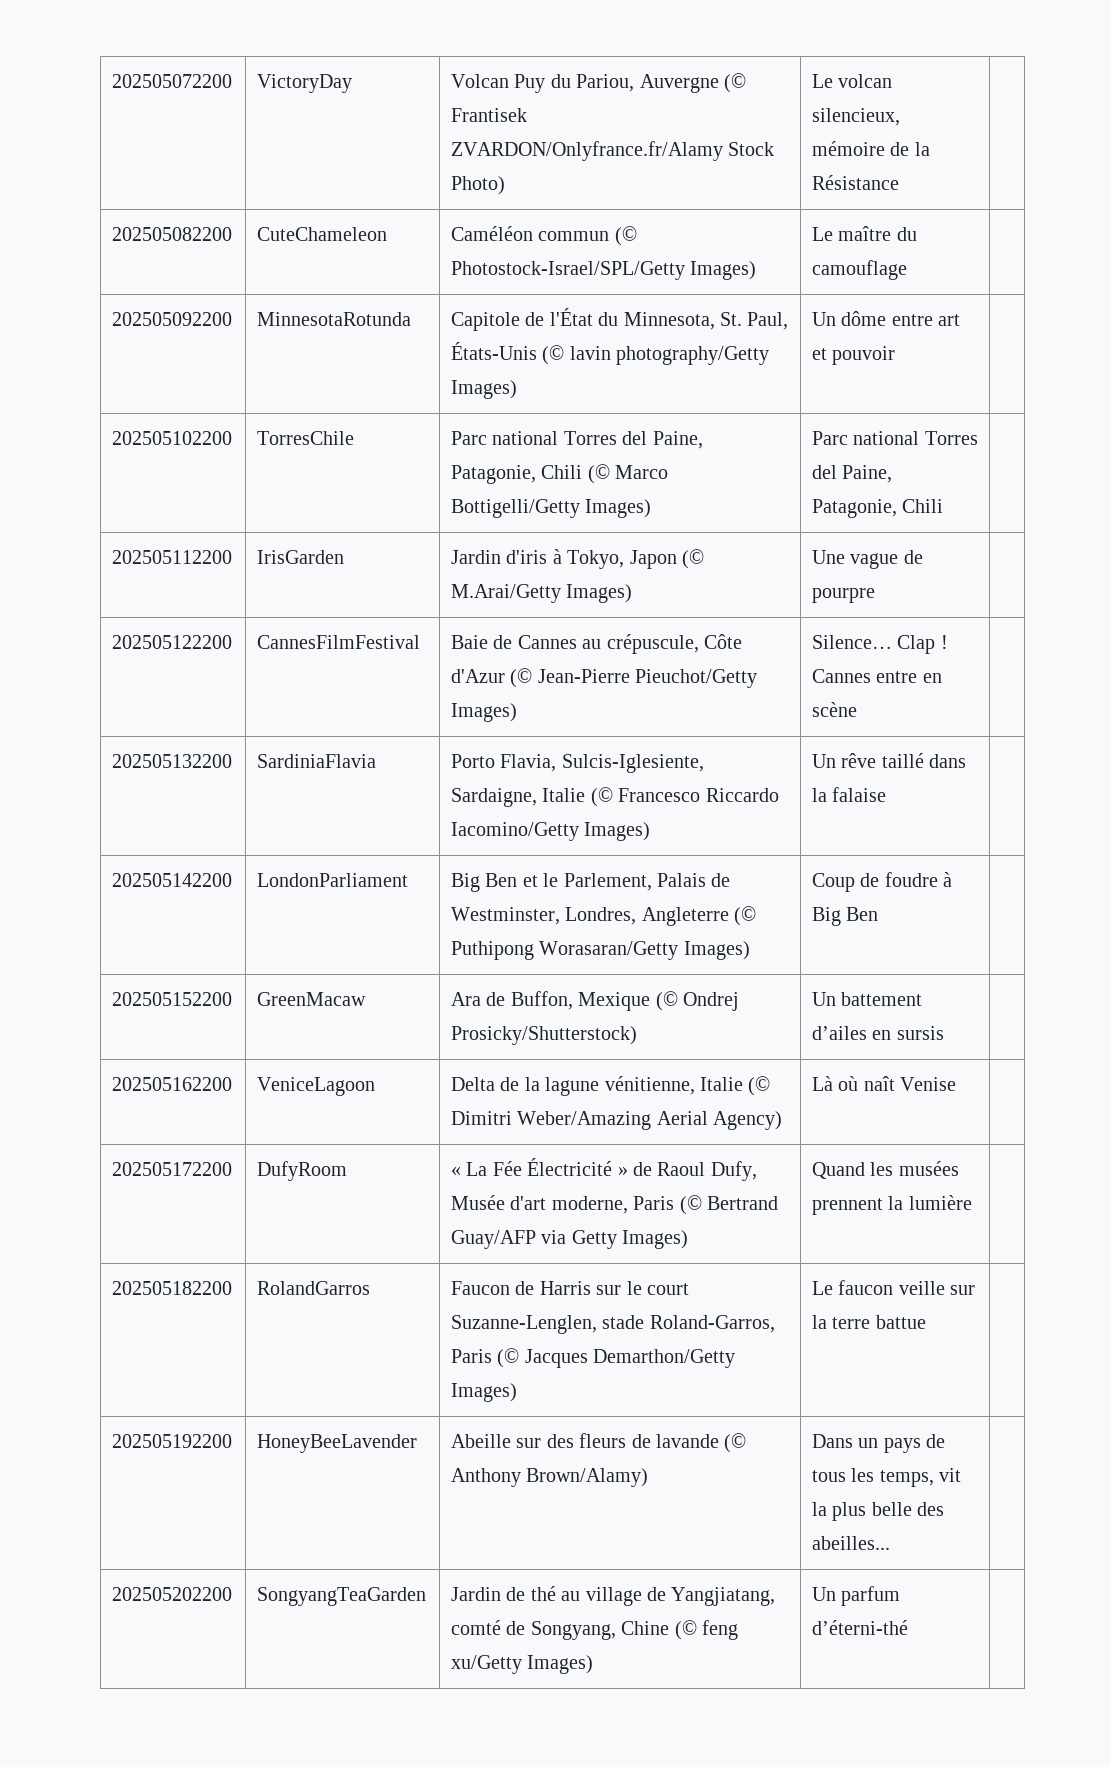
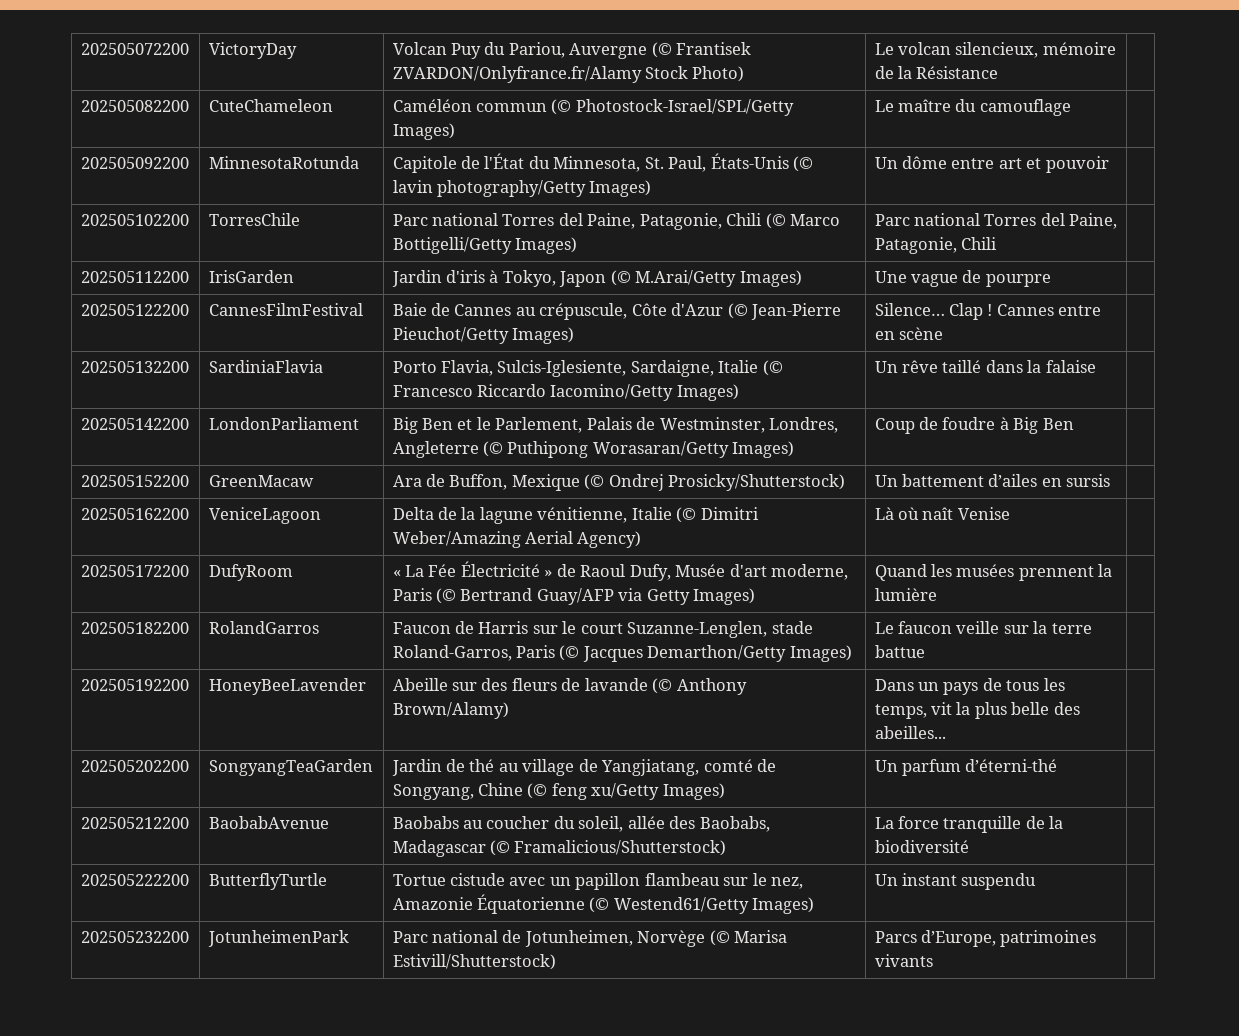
+ 202505212200 | BaobabAvenue | Baobabs au coucher du soleil, allée des Baobabs, Madagascar (© Framalicious/Shutterstock) | La force tranquille de la biodiversité |
+ 202505222200 | ButterflyTurtle | Tortue cistude avec un papillon flambeau sur le nez, Amazonie Équatorienne (© Westend61/Getty Images) | Un instant suspendu |
+ 202505232200 | JotunheimenPark | Parc national de Jotunheimen, Norvège (© Marisa Estivill/Shutterstock) | Parcs d’Europe, patrimoines vivants |

